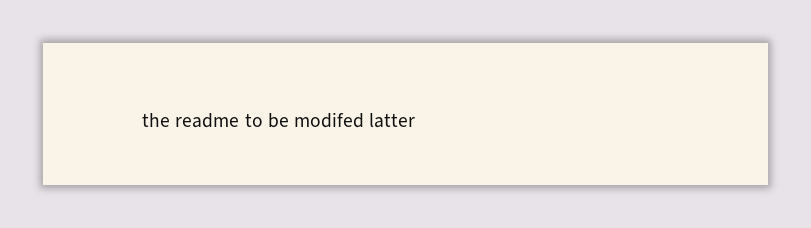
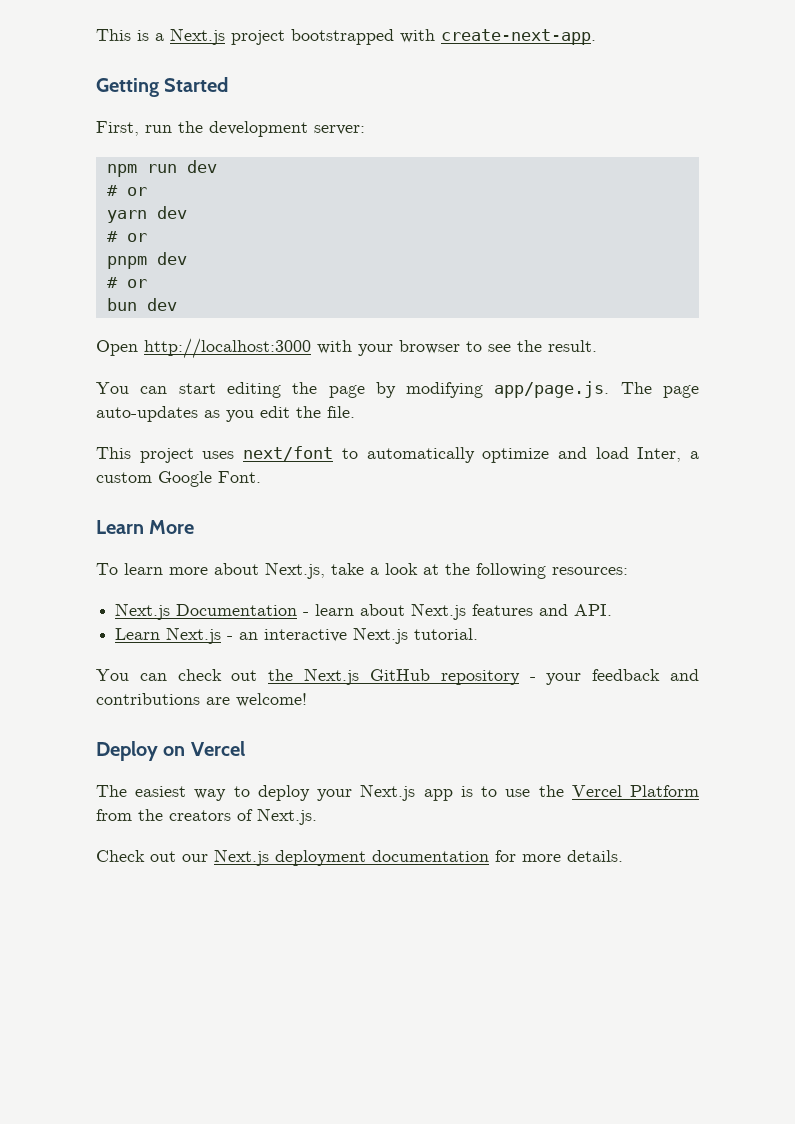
- the readme to be modifed latter
+ This is a Next.js project bootstrapped with create-next-app.
+ Getting Started
+ First, run the development server:
+ npm run dev
+ # or
+ yarn dev
+ # or
+ pnpm dev
+ # or
+ bun dev
+ Open http://localhost:3000 with your browser to see the result.
+ You can start editing the page by modifying app/page.js. The page auto-updates as you edit the file.
+ This project uses next/font to automatically optimize and load Inter, a custom Google Font.
+ Learn More
+ To learn more about Next.js, take a look at the following resources:
+ Next.js Documentation - learn about Next.js features and API.
+ Learn Next.js - an interactive Next.js tutorial.
+ You can check out the Next.js GitHub repository - your feedback and contributions are welcome!
+ Deploy on Vercel
+ The easiest way to deploy your Next.js app is to use the Vercel Platform from the creators of Next.js.
+ Check out our Next.js deployment documentation for more details.

